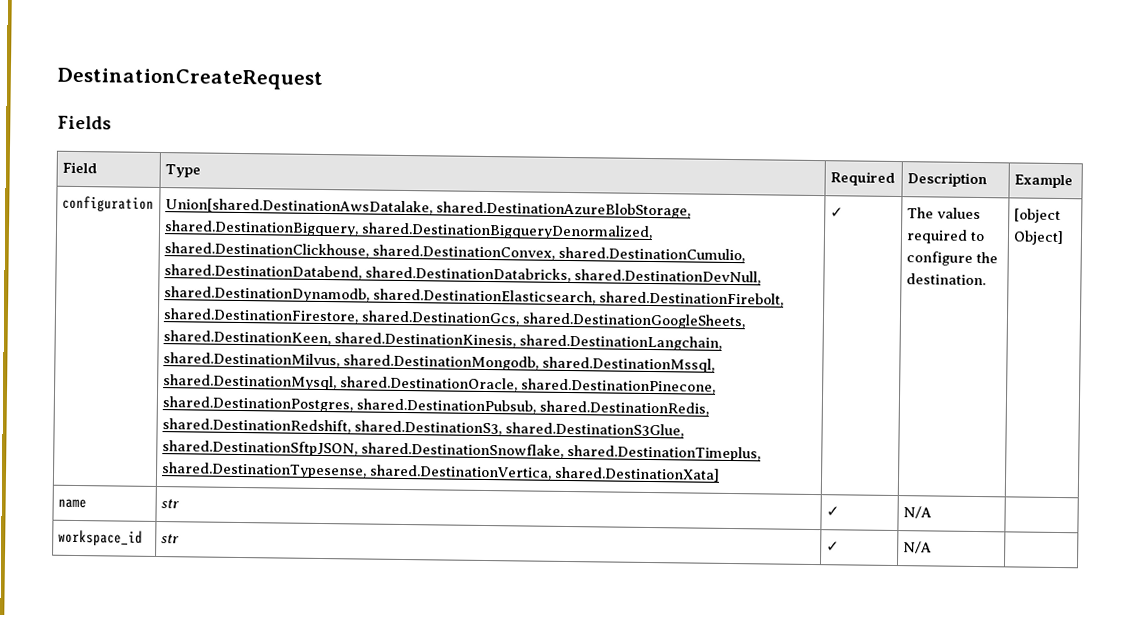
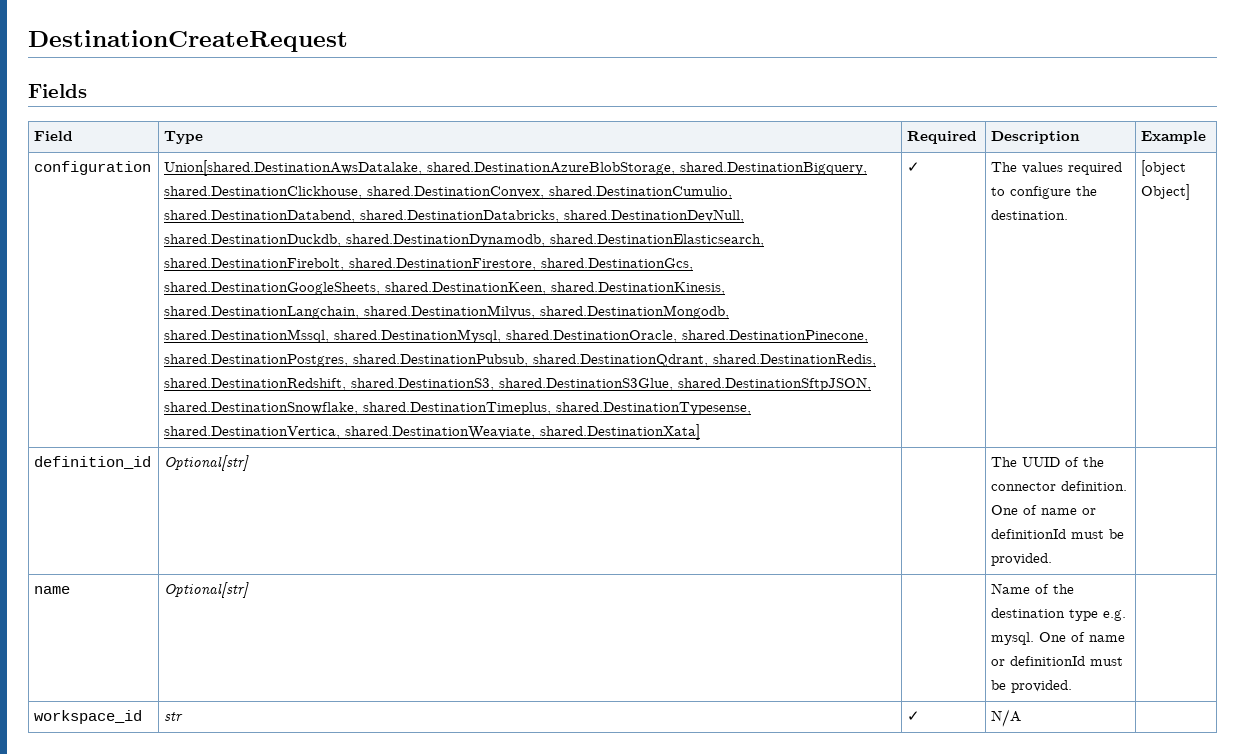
- Union[shared.DestinationAwsDatalake, shared.DestinationAzureBlobStorage, shared.DestinationBigquery, shared.DestinationBigqueryDenormalized, shared.DestinationClickhouse, shared.DestinationConvex, shared.DestinationCumulio, shared.DestinationDatabend, shared.DestinationDatabricks, shared.DestinationDevNull, shared.DestinationDynamodb, shared.DestinationElasticsearch, shared.DestinationFirebolt, shared.DestinationFirestore, shared.DestinationGcs, shared.DestinationGoogleSheets, shared.DestinationKeen, shared.DestinationKinesis, shared.DestinationLangchain, shared.DestinationMilvus, shared.DestinationMongodb, shared.DestinationMssql, shared.DestinationMysql, shared.DestinationOracle, shared.DestinationPinecone, shared.DestinationPostgres, shared.DestinationPubsub, shared.DestinationRedis, shared.DestinationRedshift, shared.DestinationS3, shared.DestinationS3Glue, shared.DestinationSftpJSON, shared.DestinationSnowflake, shared.DestinationTimeplus, shared.DestinationTypesense, shared.DestinationVertica, shared.DestinationXata]
+ Union[shared.DestinationAwsDatalake, shared.DestinationAzureBlobStorage, shared.DestinationBigquery, shared.DestinationClickhouse, shared.DestinationConvex, shared.DestinationCumulio, shared.DestinationDatabend, shared.DestinationDatabricks, shared.DestinationDevNull, shared.DestinationDuckdb, shared.DestinationDynamodb, shared.DestinationElasticsearch, shared.DestinationFirebolt, shared.DestinationFirestore, shared.DestinationGcs, shared.DestinationGoogleSheets, shared.DestinationKeen, shared.DestinationKinesis, shared.DestinationLangchain, shared.DestinationMilvus, shared.DestinationMongodb, shared.DestinationMssql, shared.DestinationMysql, shared.DestinationOracle, shared.DestinationPinecone, shared.DestinationPostgres, shared.DestinationPubsub, shared.DestinationQdrant, shared.DestinationRedis, shared.DestinationRedshift, shared.DestinationS3, shared.DestinationS3Glue, shared.DestinationSftpJSON, shared.DestinationSnowflake, shared.DestinationTimeplus, shared.DestinationTypesense, shared.DestinationVertica, shared.DestinationWeaviate, shared.DestinationXata]
- name | str | ✓ | N/A |
+ definition_id | Optional[str] | | The UUID of the connector definition. One of name or definitionId must be provided. |
+ name | Optional[str] | | Name of the destination type e.g. mysql. One of name or definitionId must be provided. |

